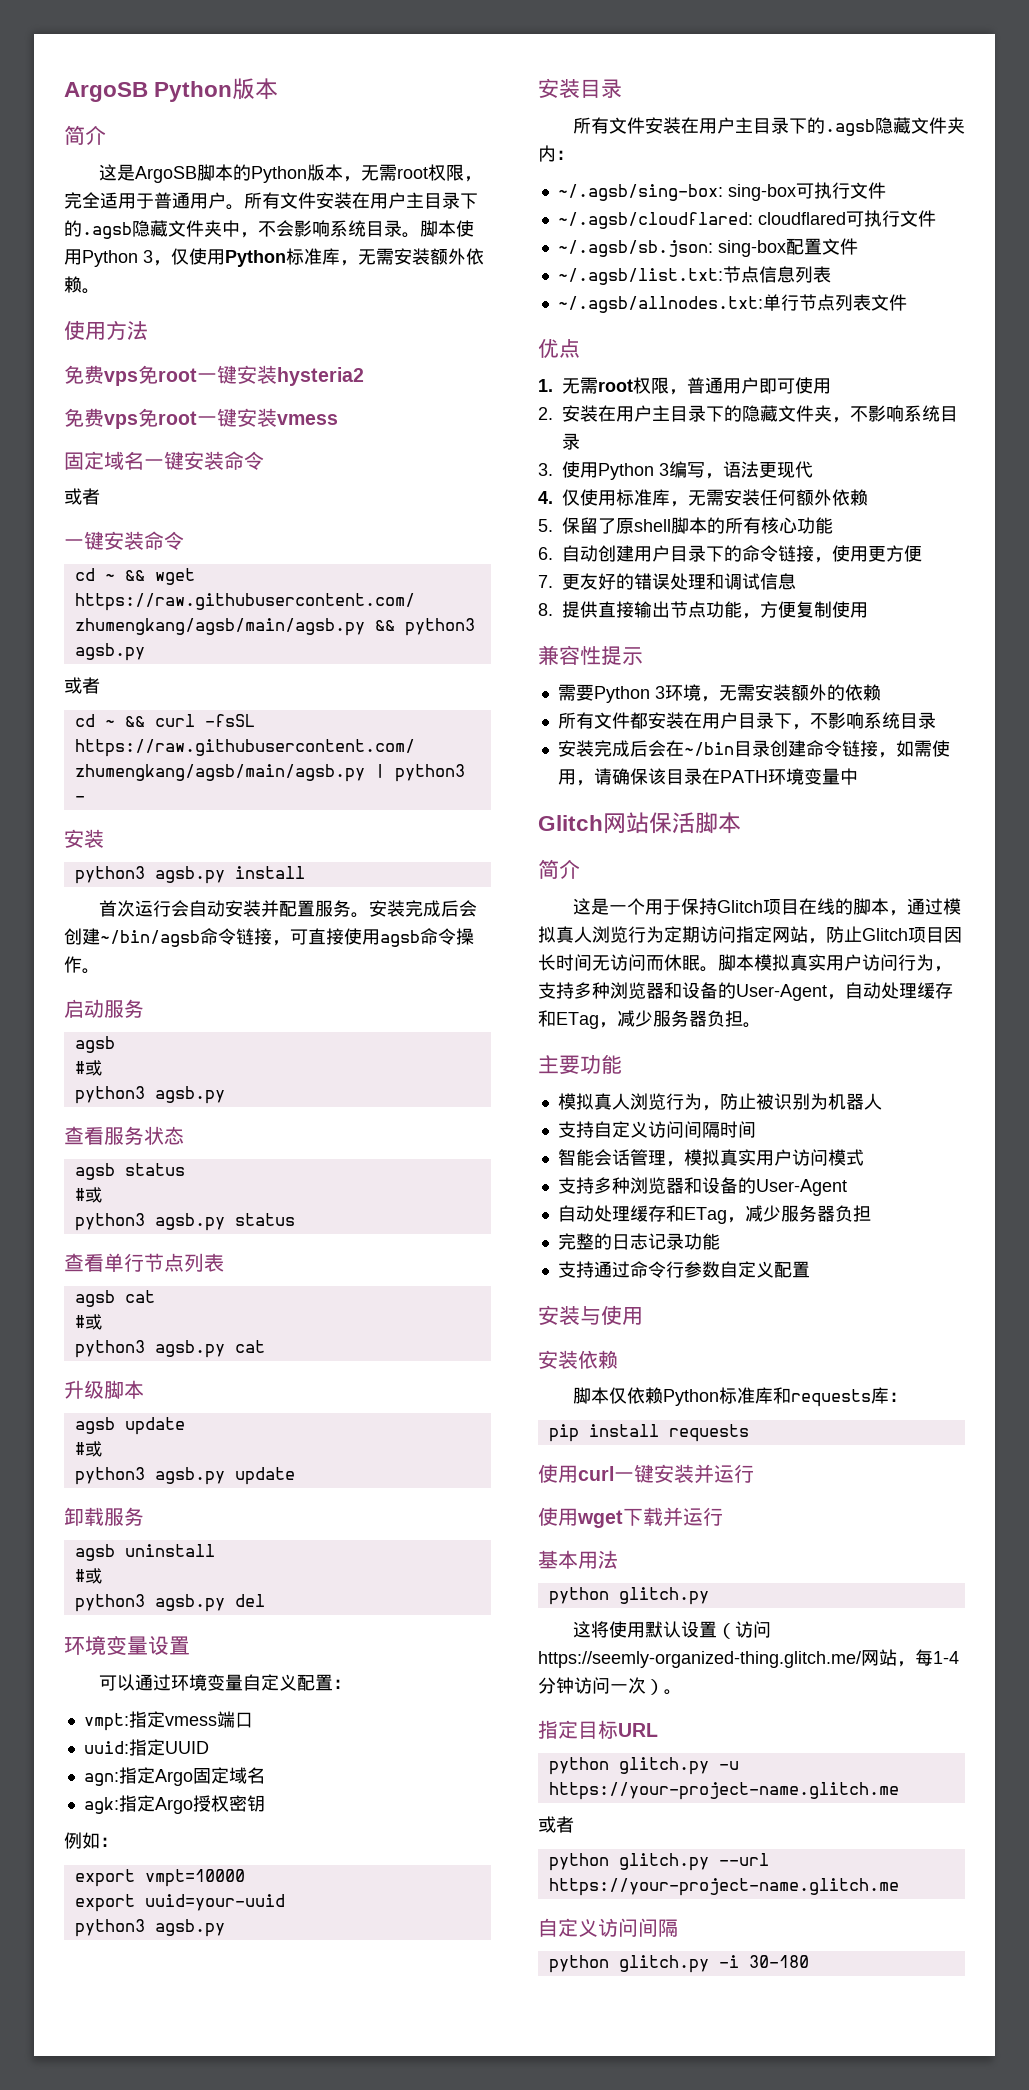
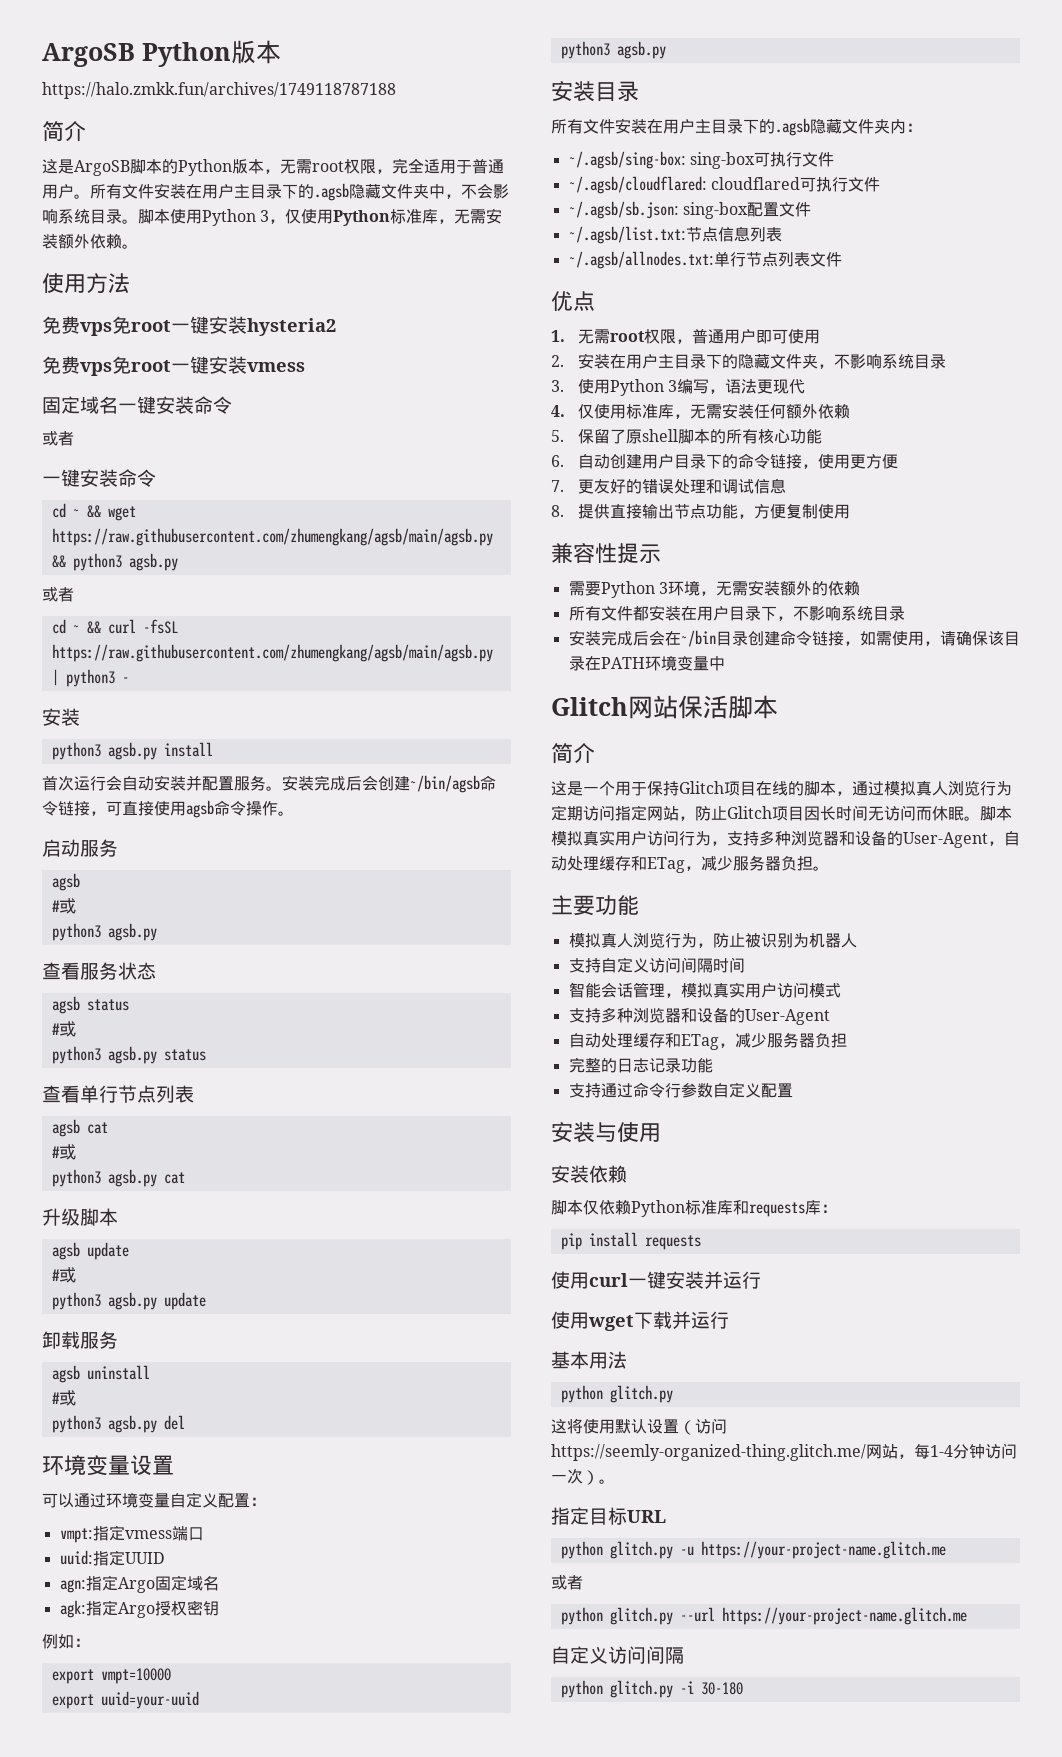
+ https://halo.zmkk.fun/archives/1749118787188

